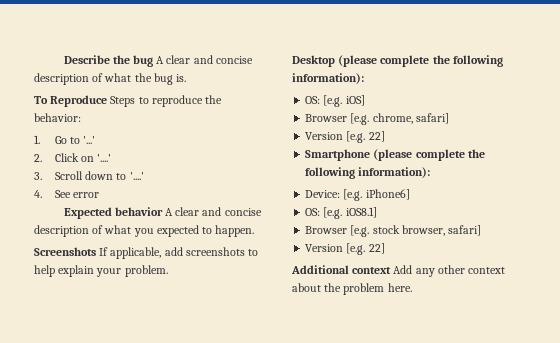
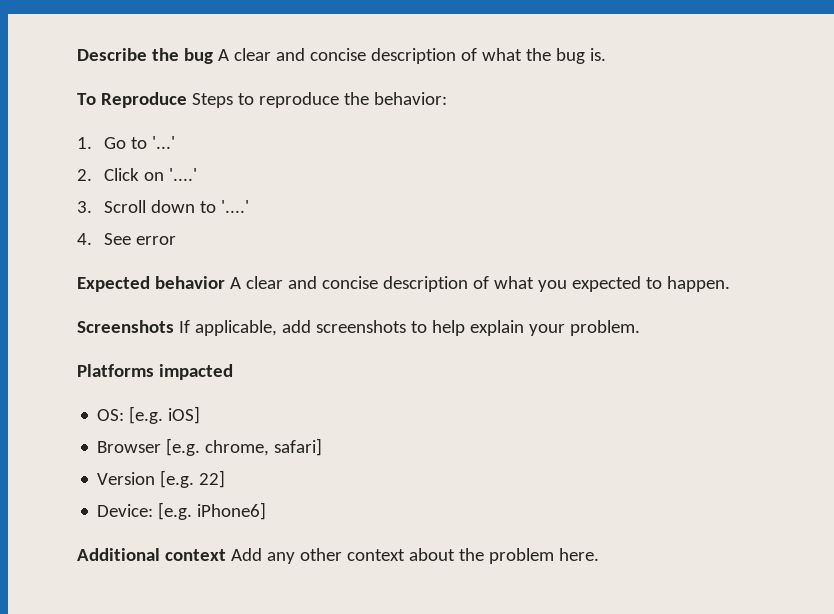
- Desktop (please complete the following information):
+ Platforms impacted
- Smartphone (please complete the following information):
  Device: [e.g. iPhone6]
- OS: [e.g. iOS8.1]
- Browser [e.g. stock browser, safari]
- Version [e.g. 22]

